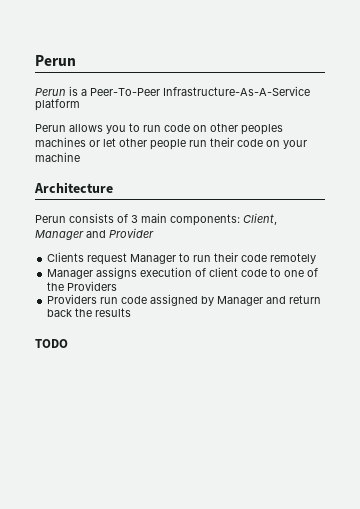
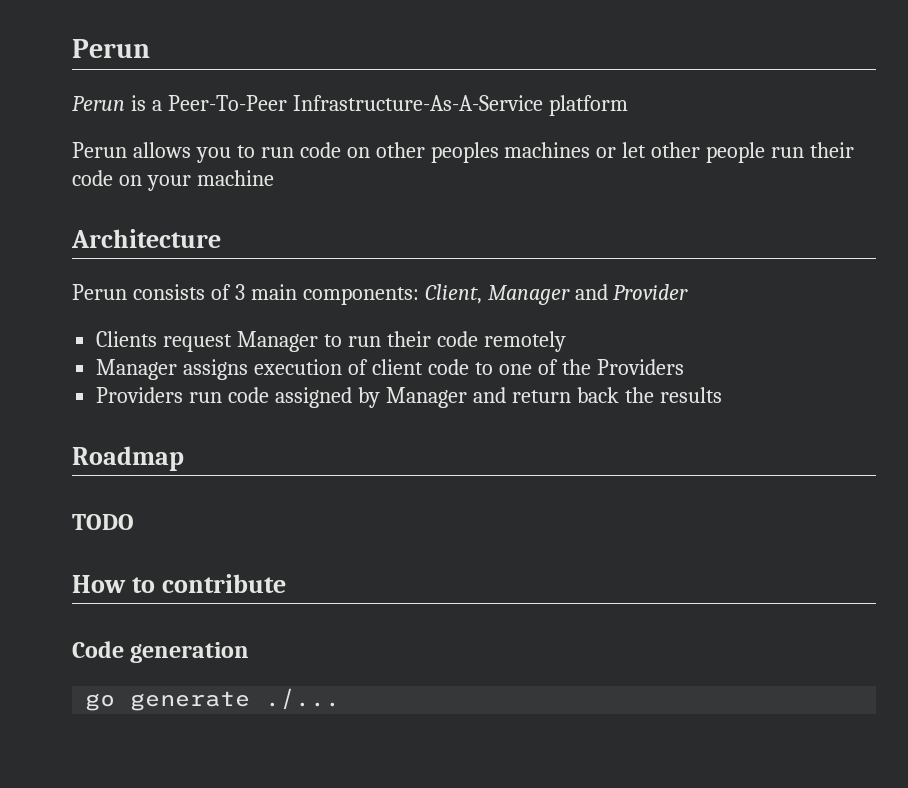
+ Roadmap
+ How to contribute
+ Code generation
+ go generate ./...

